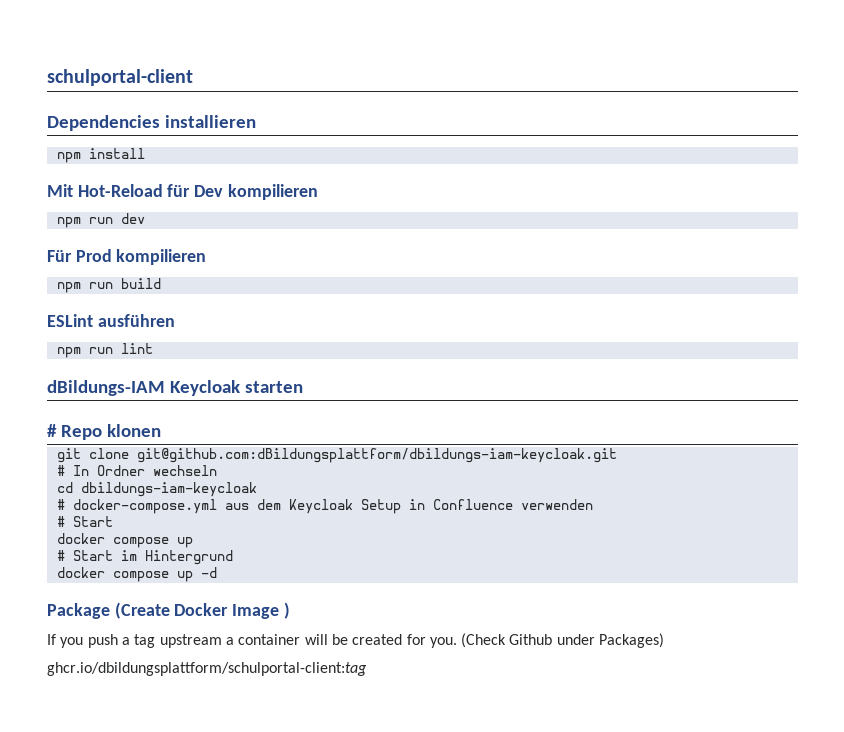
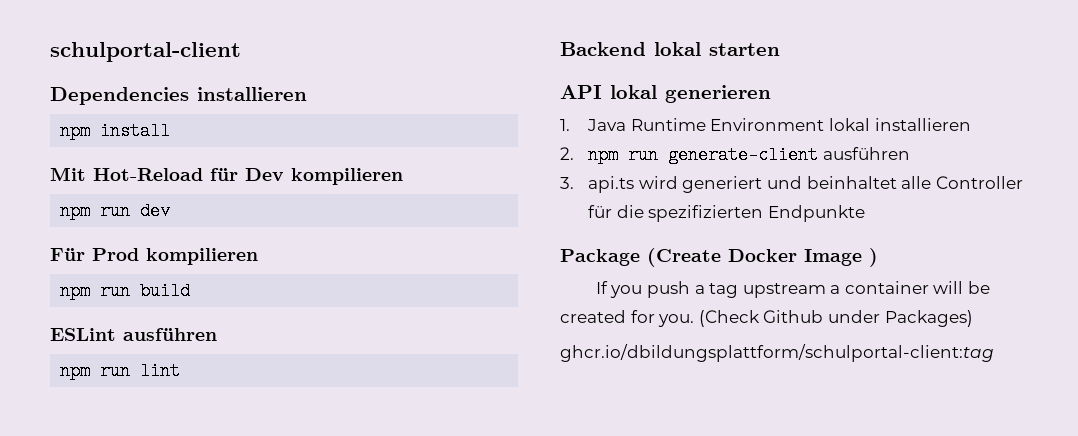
- dBildungs-IAM Keycloak starten
+ Backend lokal starten
- # Repo klonen
- git clone git@github.com:dBildungsplattform/dbildungs-iam-keycloak.git
- # In Ordner wechseln
- cd dbildungs-iam-keycloak
- # docker-compose.yml aus dem Keycloak Setup in Confluence verwenden
- # Start
- docker compose up
- # Start im Hintergrund
- docker compose up -d
+ API lokal generieren
+ 1. Java Runtime Environment lokal installieren
+ 2. npm run generate-client ausführen
+ 3. api.ts wird generiert und beinhaltet alle Controller für die spezifizierten Endpunkte

